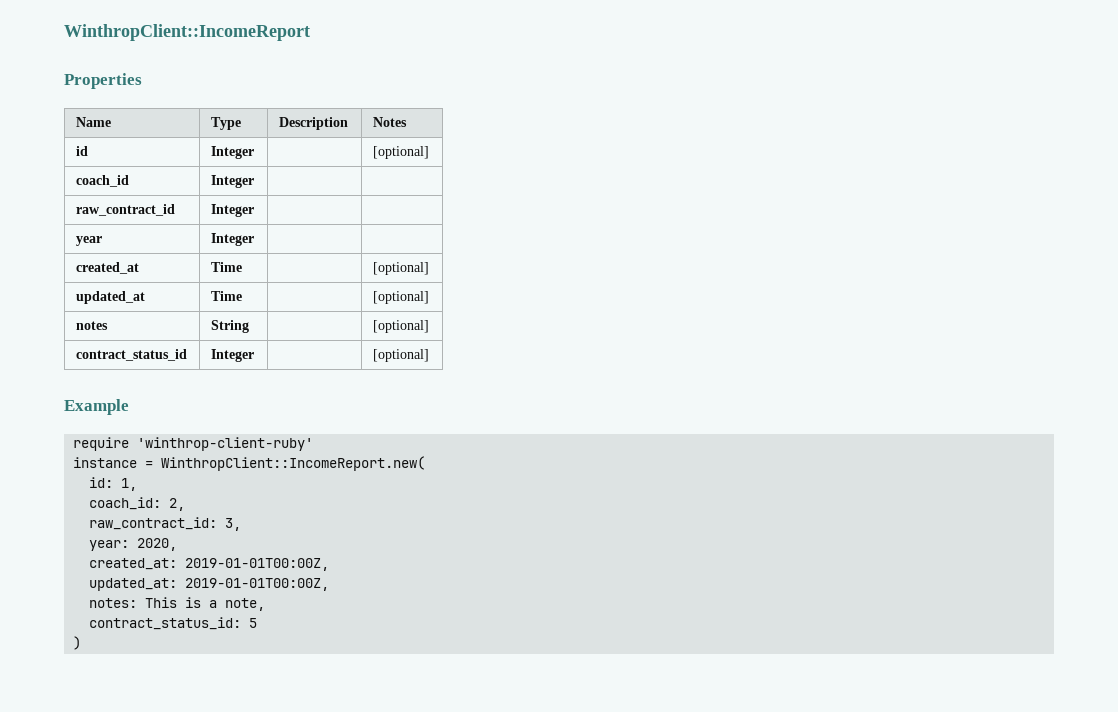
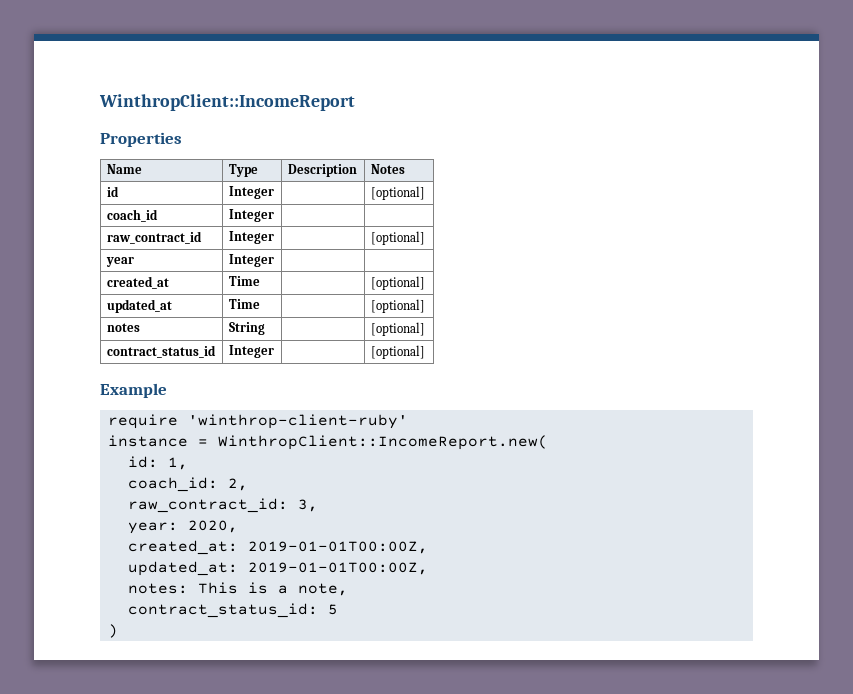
- raw_contract_id | Integer | |
+ raw_contract_id | Integer | | [optional]

